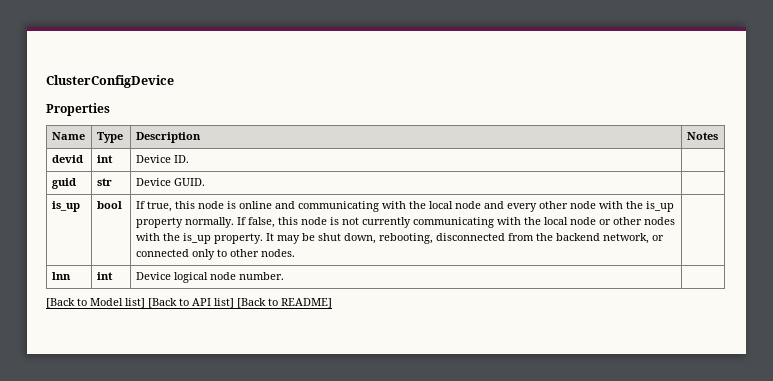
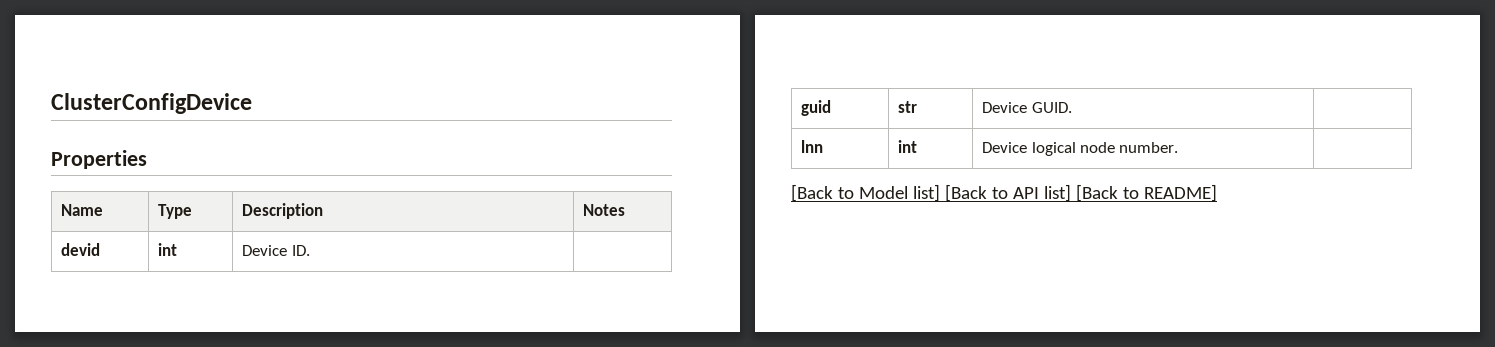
- is_up | bool | If true, this node is online and communicating with the local node and every other node with the is_up property normally. If false, this node is not currently communicating with the local node or other nodes with the is_up property. It may be shut down, rebooting, disconnected from the backend network, or connected only to other nodes.

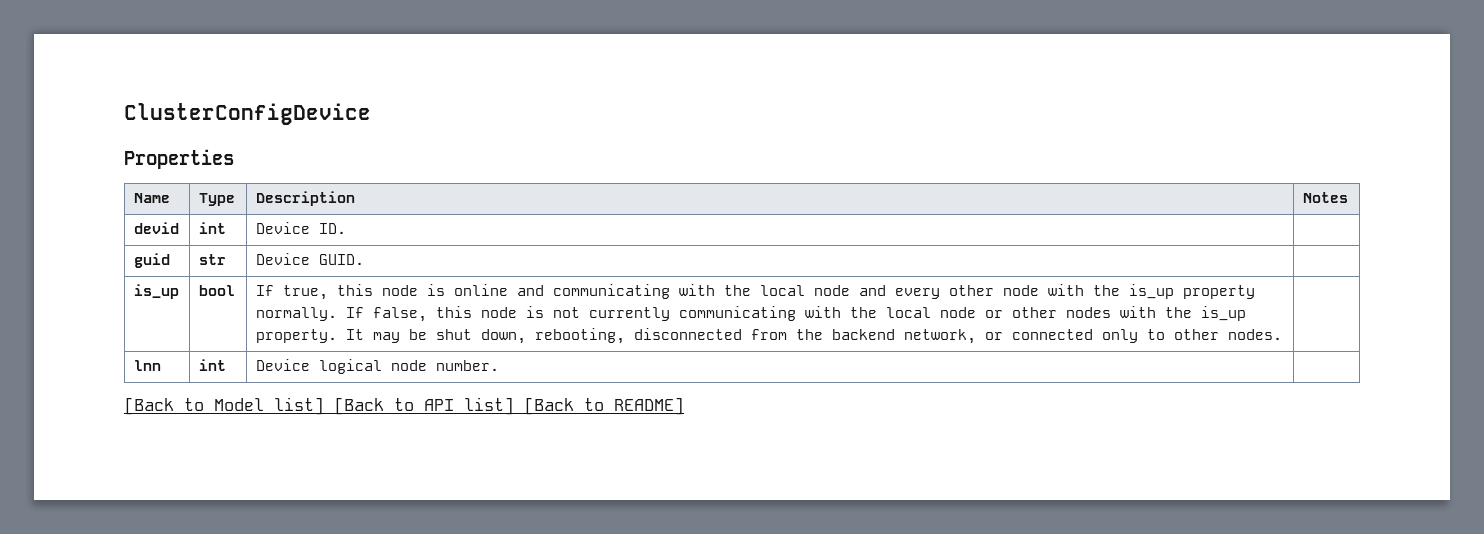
+ is_up | bool | If true, this node is online and communicating with the local node and every other node with the is_up property normally. If false, this node is not currently communicating with the local node or other nodes with the is_up property. It may be shut down, rebooting, disconnected from the backend network, or connected only to other nodes.

